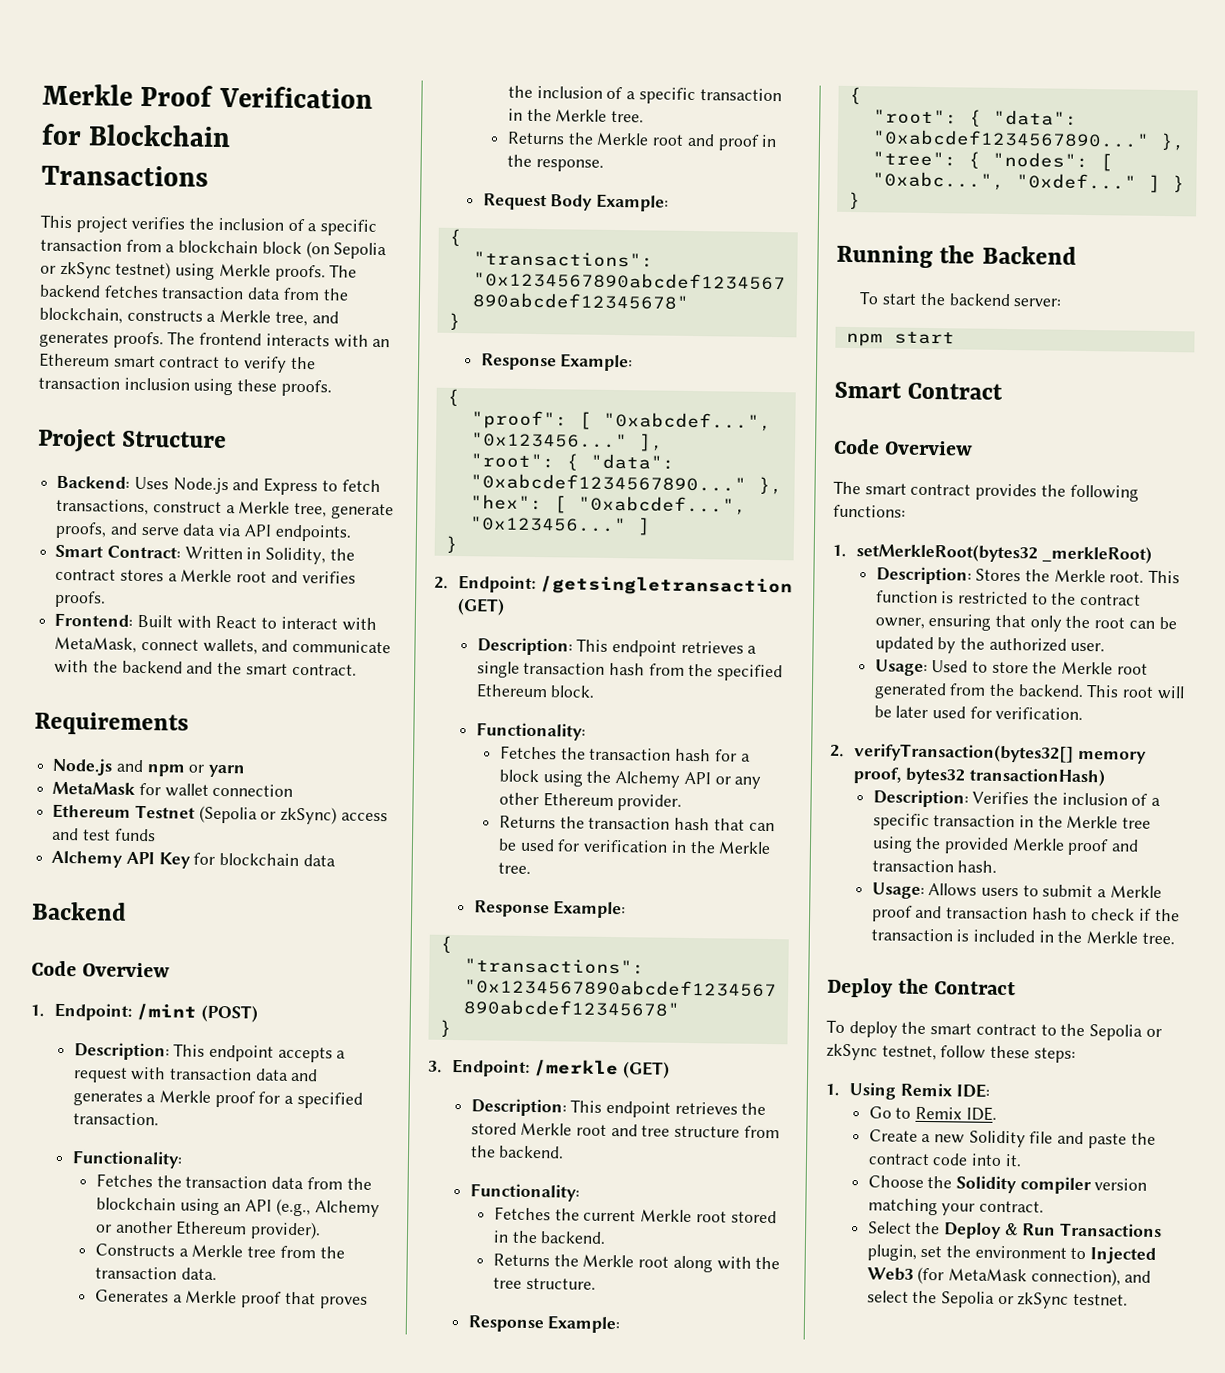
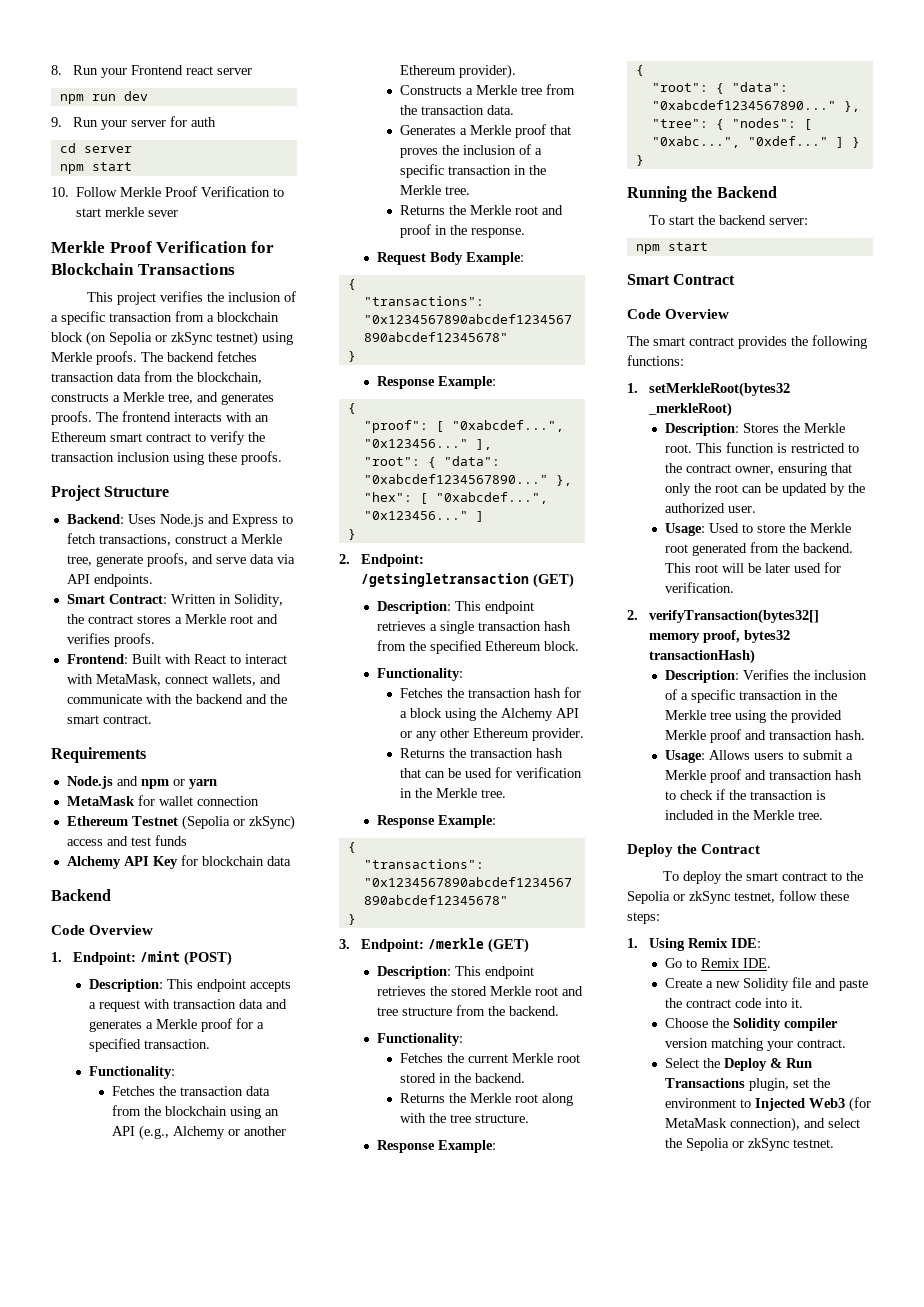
+ 8. Run your Frontend react server
+ npm run dev
+ 9. Run your server for auth
+ cd server
+ npm start
+ 10. Follow Merkle Proof Verification to start merkle sever

